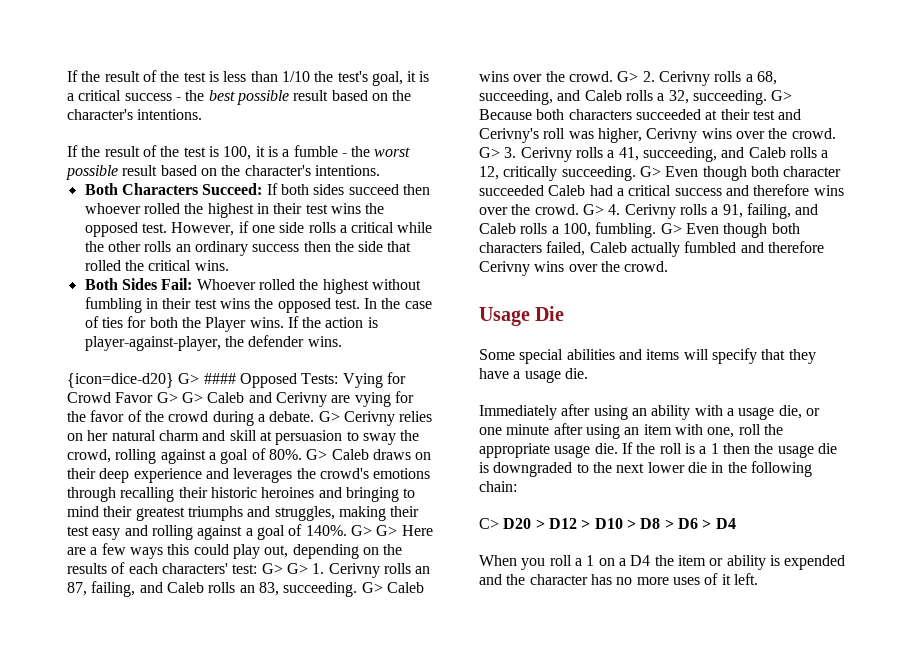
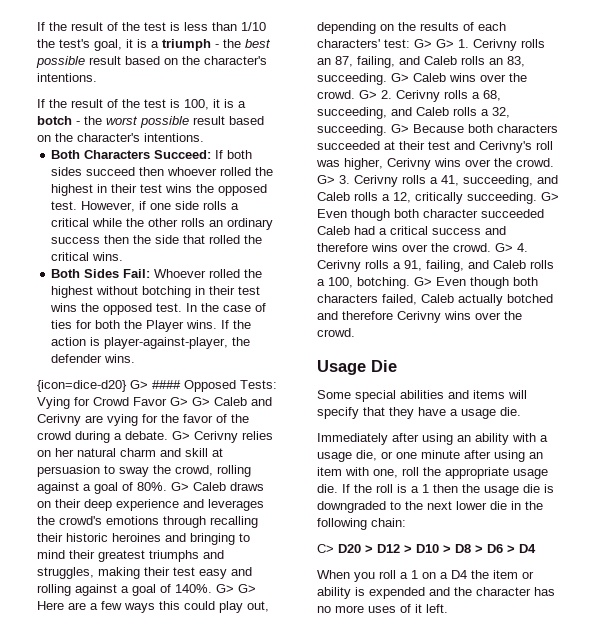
- If the result of the test is less than 1/10 the test's goal, it is a critical success - the best possible result based on the character's intentions.
+ If the result of the test is less than 1/10 the test's goal, it is a triumph - the best possible result based on the character's intentions.
- If the result of the test is 100, it is a fumble - the worst possible result based on the character's intentions.
+ If the result of the test is 100, it is a botch - the worst possible result based on the character's intentions.
- Both Sides Fail: Whoever rolled the highest without fumbling in their test wins the opposed test.
+ Both Sides Fail: Whoever rolled the highest without botching in their test wins the opposed test.
- G> 4. Cerivny rolls a 91, failing, and Caleb rolls a 100, fumbling.
+ G> 4. Cerivny rolls a 91, failing, and Caleb rolls a 100, botching.
- G> Even though both characters failed, Caleb actually fumbled and therefore Cerivny wins over the crowd.
+ G> Even though both characters failed, Caleb actually botched and therefore Cerivny wins over the crowd.

